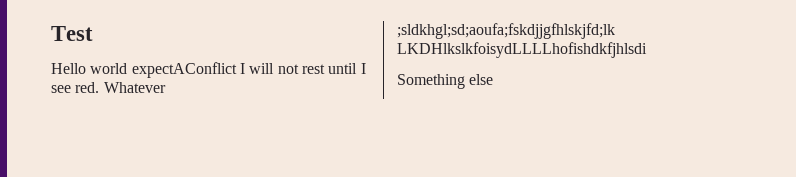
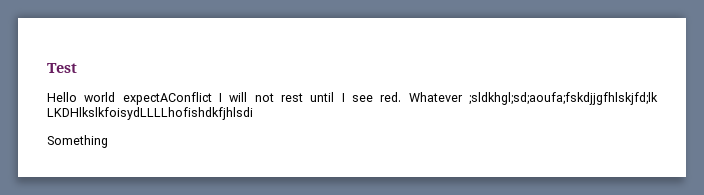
- Something else
+ Something

